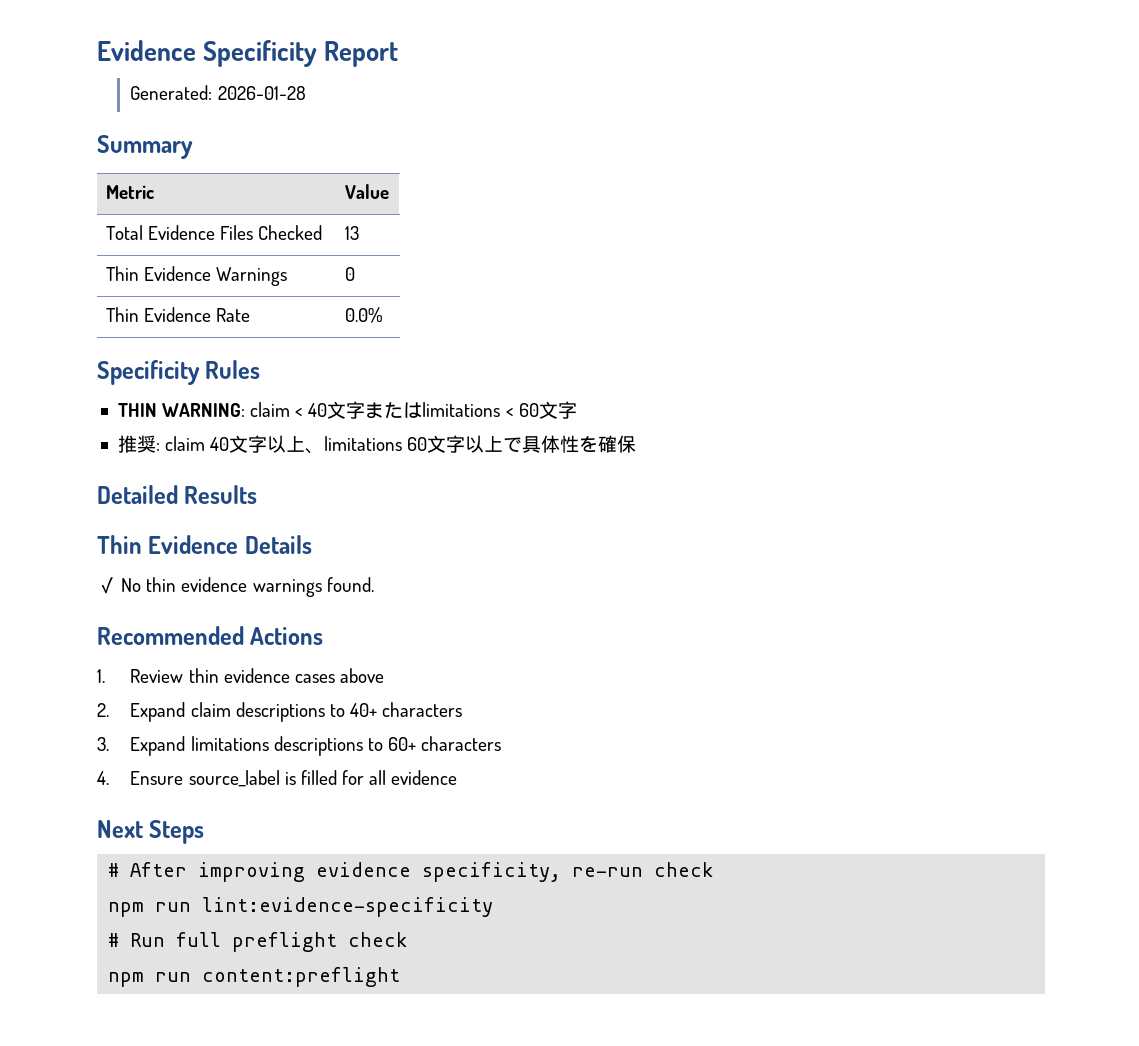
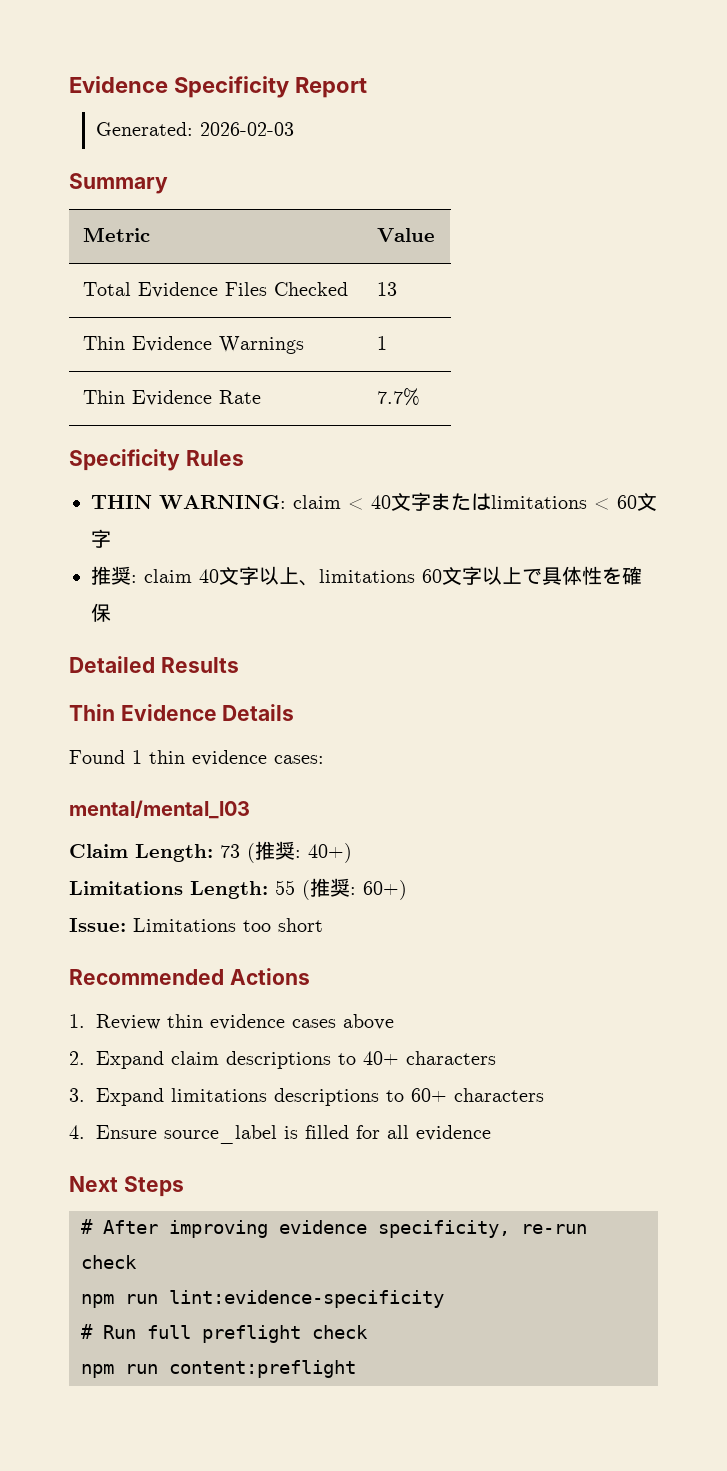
- Generated: 2026-01-28
+ Generated: 2026-02-03
- Thin Evidence Warnings | 0
+ Thin Evidence Warnings | 1
- Thin Evidence Rate | 0.0%
+ Thin Evidence Rate | 7.7%
- ✓ No thin evidence warnings found.
+ Found 1 thin evidence cases:
+ mental/mental_l03
+ Claim Length: 73 (推奨: 40+)
+ Limitations Length: 55 (推奨: 60+)
+ Issue: Limitations too short

